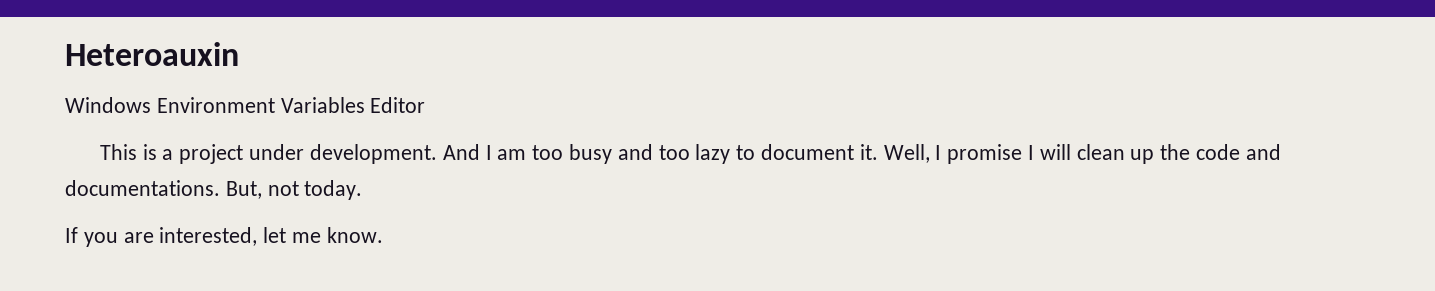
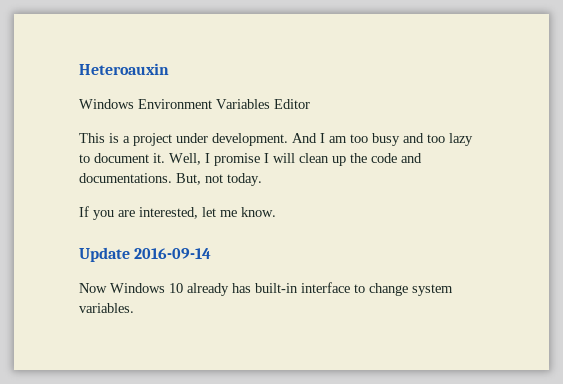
+ Update 2016-09-14
+ Now Windows 10 already has built-in interface to change system variables.

